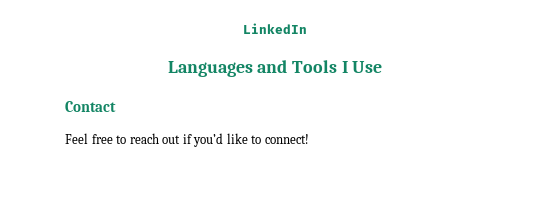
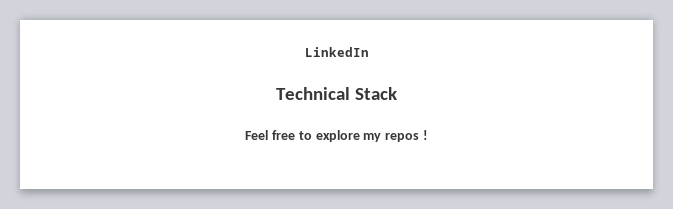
- Languages and Tools I Use
- Contact
- Feel free to reach out if you’d like to connect!
+ Technical Stack
+ Feel free to explore my repos !

